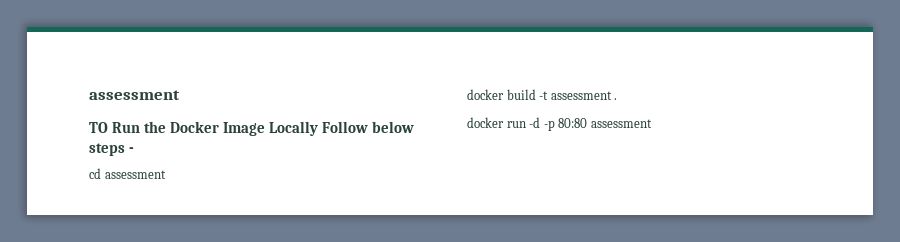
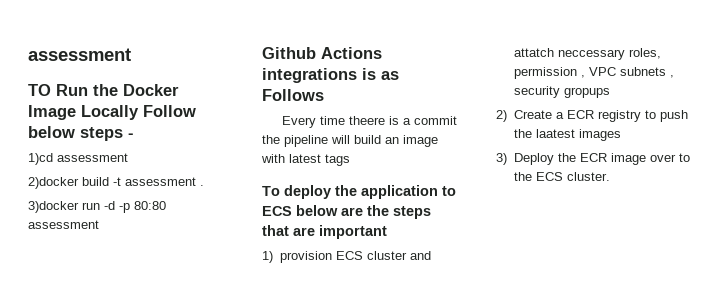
- cd assessment
- docker build -t assessment .
+ 1)cd assessment
+ 2)docker build -t assessment .
- docker run -d -p 80:80 assessment
+ 3)docker run -d -p 80:80 assessment
+ Github Actions integrations is as Follows
+ Every time theere is a commit the pipeline will build an image with latest tags
+ To deploy the application to ECS below are the steps that are important
+ 1) provision ECS cluster and attatch neccessary roles, permission , VPC subnets , security gropups
+ 2) Create a ECR registry to push the laatest images
+ 3) Deploy the ECR image over to the ECS cluster.

